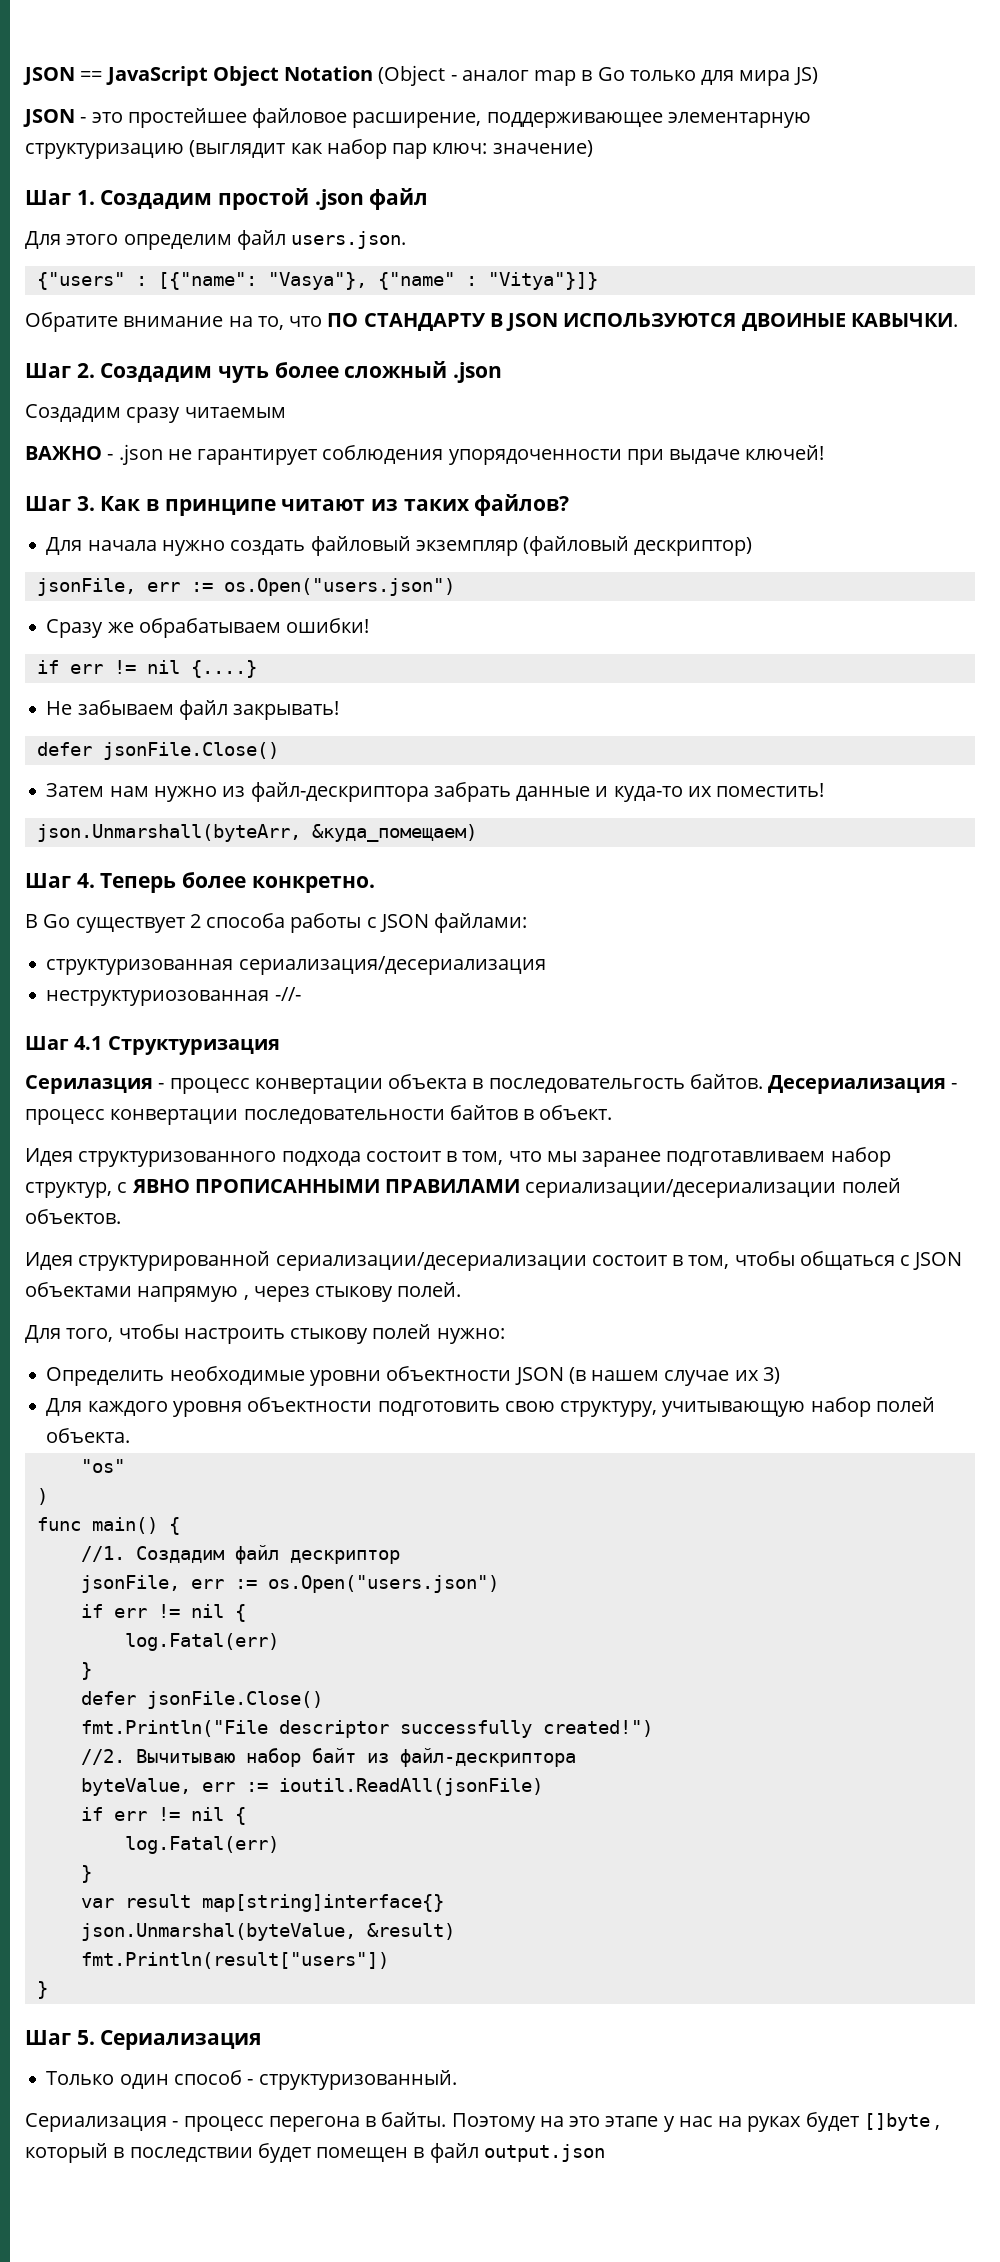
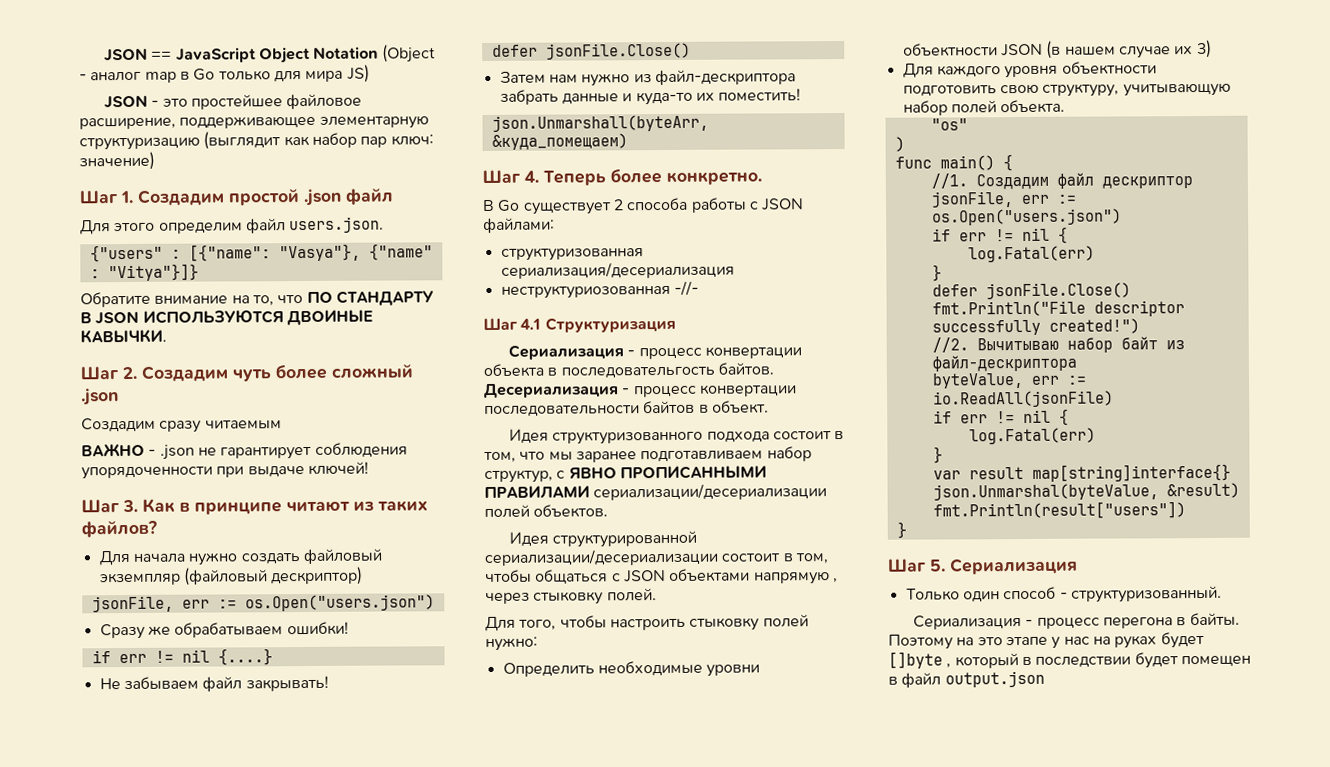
- Серилазция - процесс конвертации объекта в последовательгость байтов.
+ Сериализация - процесс конвертации объекта в последовательгость байтов.
- Идея структурированной сериализации/десериализации состоит в том, чтобы общаться с JSON объектами напрямую , через стыкову полей.
+ Идея структурированной сериализации/десериализации состоит в том, чтобы общаться с JSON объектами напрямую , через стыковку полей.
- Для того, чтобы настроить стыкову полей нужно:
+ Для того, чтобы настроить стыковку полей нужно:
- byteValue, err := ioutil.ReadAll(jsonFile)
+ byteValue, err := io.ReadAll(jsonFile)

